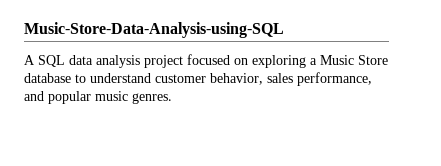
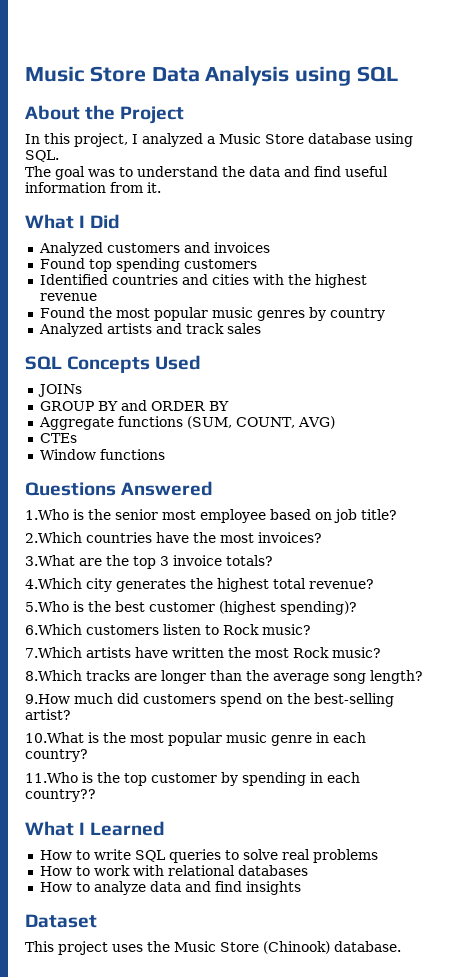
- Music-Store-Data-Analysis-using-SQL
- A SQL data analysis project focused on exploring a Music Store database to understand customer behavior, sales performance, and popular music genres.
+ Music Store Data Analysis using SQL
+ About the Project
+ In this project, I analyzed a Music Store database using SQL.
+ The goal was to understand the data and find useful information from it.
+ What I Did
+ Analyzed customers and invoices
+ Found top spending customers
+ Identified countries and cities with the highest revenue
+ Found the most popular music genres by country
+ Analyzed artists and track sales
+ SQL Concepts Used
+ JOINs
+ GROUP BY and ORDER BY
+ Aggregate functions (SUM, COUNT, AVG)
+ CTEs
+ Window functions
+ Questions Answered
+ 1.Who is the senior most employee based on job title?
+ 2.Which countries have the most invoices?
+ 3.What are the top 3 invoice totals?
+ 4.Which city generates the highest total revenue?
+ 5.Who is the best customer (highest spending)?
+ 6.Which customers listen to Rock music?
+ 7.Which artists have written the most Rock music?
+ 8.Which tracks are longer than the average song length?
+ 9.How much did customers spend on the best-selling artist?
+ 10.What is the most popular music genre in each country?
+ 11.Who is the top customer by spending in each country??
+ What I Learned
+ How to write SQL queries to solve real problems
+ How to work with relational databases
+ How to analyze data and find insights
+ Dataset
+ This project uses the Music Store (Chinook) database.

